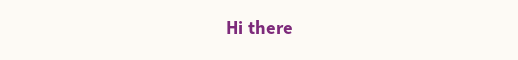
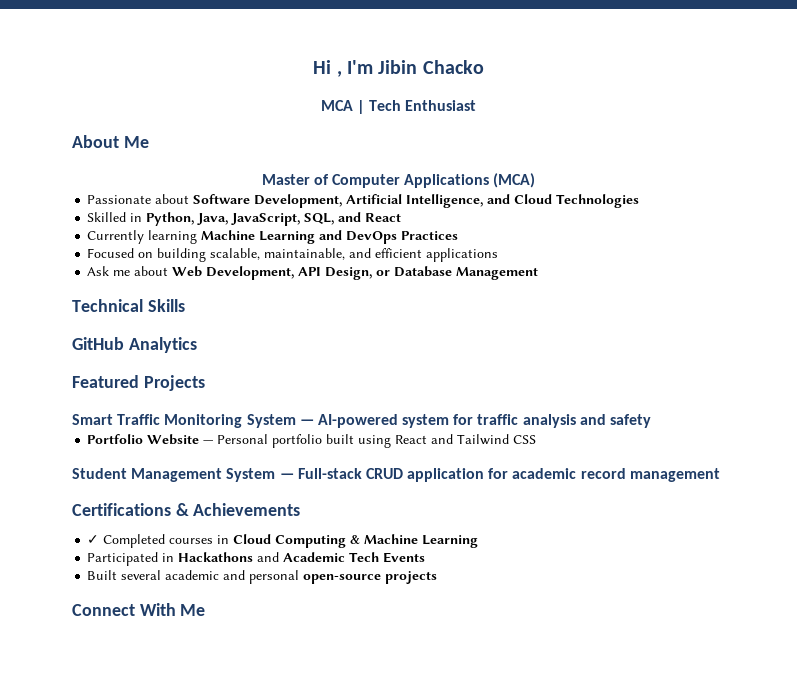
- Hi there
+ Hi , I'm Jibin Chacko
+ MCA | Tech Enthusiast
+ About Me
+ Master of Computer Applications (MCA)
+ Passionate about Software Development, Artificial Intelligence, and Cloud Technologies
+ Skilled in Python, Java, JavaScript, SQL, and React
+ Currently learning Machine Learning and DevOps Practices
+ Focused on building scalable, maintainable, and efficient applications
+ Ask me about Web Development, API Design, or Database Management
+ Technical Skills
+ GitHub Analytics
+ Featured Projects
+ Smart Traffic Monitoring System — AI-powered system for traffic analysis and safety
+ Portfolio Website — Personal portfolio built using React and Tailwind CSS
+ Student Management System — Full-stack CRUD application for academic record management
+ Certifications & Achievements
+ ✓ Completed courses in Cloud Computing & Machine Learning
+ Participated in Hackathons and Academic Tech Events
+ Built several academic and personal open-source projects
+ Connect With Me

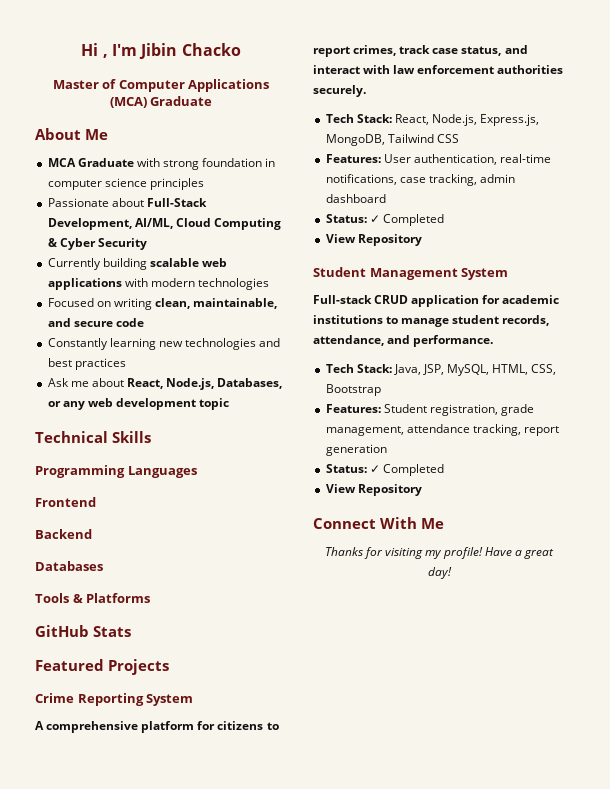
- MCA | Tech Enthusiast
- About Me
- Master of Computer Applications (MCA)
- Passionate about Software Development, Artificial Intelligence, and Cloud Technologies
- Skilled in Python, Java, JavaScript, SQL, and React
- Currently learning Machine Learning and DevOps Practices
- Focused on building scalable, maintainable, and efficient applications
- Ask me about Web Development, API Design, or Database Management
+ Master of Computer Applications (MCA) Graduate
+ About Me
+ MCA Graduate with strong foundation in computer science principles
+ Passionate about Full-Stack Development, AI/ML, Cloud Computing & Cyber Security
+ Currently building scalable web applications with modern technologies
+ Focused on writing clean, maintainable, and secure code
+ Constantly learning new technologies and best practices
+ Ask me about React, Node.js, Databases, or any web development topic
  Technical Skills
+ Programming Languages
+ Frontend
+ Backend
+ Databases
+ Tools & Platforms
- GitHub Analytics
+ GitHub Stats
- Smart Traffic Monitoring System — AI-powered system for traffic analysis and safety
- Portfolio Website — Personal portfolio built using React and Tailwind CSS
+ Crime Reporting System
+ A comprehensive platform for citizens to report crimes, track case status, and interact with law enforcement authorities securely.
+ Tech Stack: React, Node.js, Express.js, MongoDB, Tailwind CSS
+ Features: User authentication, real-time notifications, case tracking, admin dashboard
+ Status: ✓ Completed
+ View Repository
- Student Management System — Full-stack CRUD application for academic record management
- Certifications & Achievements
- ✓ Completed courses in Cloud Computing & Machine Learning
- Participated in Hackathons and Academic Tech Events
- Built several academic and personal open-source projects
+ Student Management System
+ Full-stack CRUD application for academic institutions to manage student records, attendance, and performance.
+ Tech Stack: Java, JSP, MySQL, HTML, CSS, Bootstrap
+ Features: Student registration, grade management, attendance tracking, report generation
+ Status: ✓ Completed
+ View Repository
  Connect With Me
+ Thanks for visiting my profile! Have a great day!

